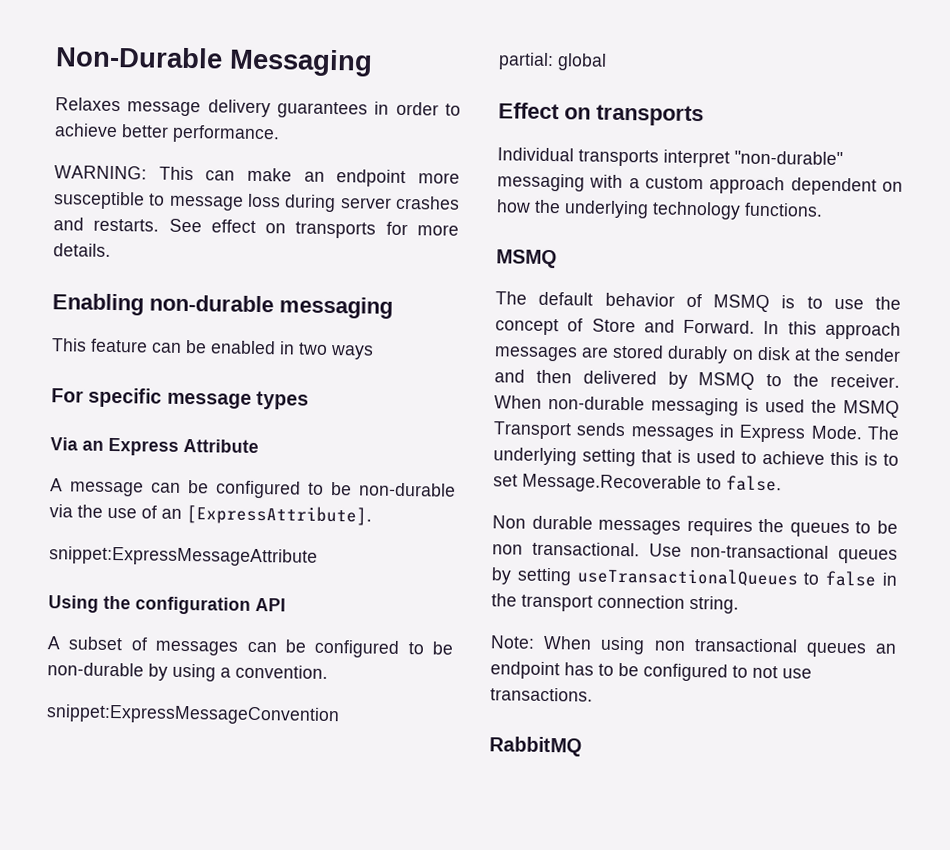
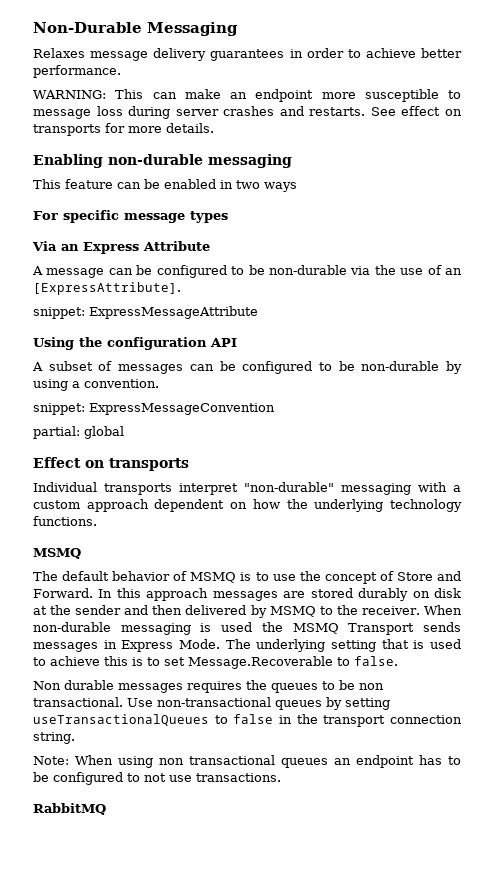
- snippet:ExpressMessageAttribute
+ snippet: ExpressMessageAttribute
- snippet:ExpressMessageConvention
+ snippet: ExpressMessageConvention

